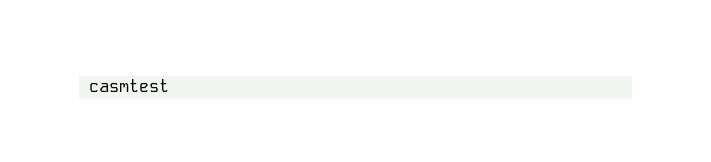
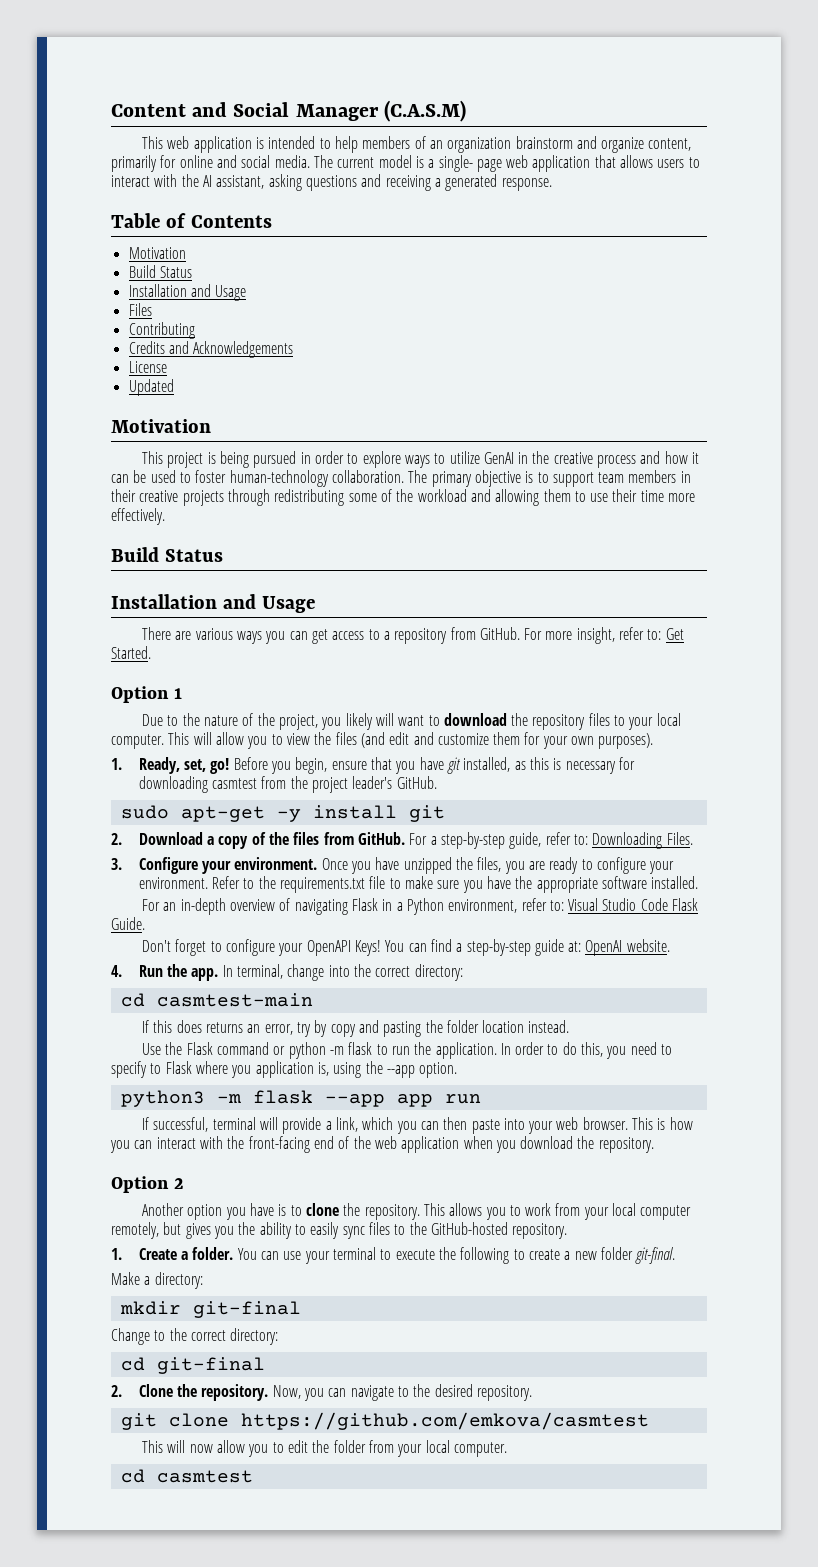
- casmtest
+ Content and Social Manager (C.A.S.M)
+ This web application is intended to help members of an organization brainstorm and organize content, primarily for online and social media. The current model is a single- page web application that allows users to interact with the AI assistant, asking questions and receiving a generated response.
+ Table of Contents
+ Motivation
+ Build Status
+ Installation and Usage
+ Files
+ Contributing
+ Credits and Acknowledgements
+ License
+ Updated
+ Motivation
+ This project is being pursued in order to explore ways to utilize GenAI in the creative process and how it can be used to foster human-technology collaboration. The primary objective is to support team members in their creative projects through redistributing some of the workload and allowing them to use their time more effectively.
+ Build Status
+ Installation and Usage
+ There are various ways you can get access to a repository from GitHub. For more insight, refer to: Get Started.
+ Option 1
+ Due to the nature of the project, you likely will want to download the repository files to your local computer. This will allow you to view the files (and edit and customize them for your own purposes).
+ 1. Ready, set, go! Before you begin, ensure that you have git installed, as this is necessary for downloading casmtest from the project leader's GitHub.
+ sudo apt-get -y install git
+ 2. Download a copy of the files from GitHub. For a step-by-step guide, refer to: Downloading Files.
+ 3. Configure your environment. Once you have unzipped the files, you are ready to configure your environment. Refer to the requirements.txt file to make sure you have the appropriate software installed.
+ For an in-depth overview of navigating Flask in a Python environment, refer to: Visual Studio Code Flask Guide.
+ Don't forget to configure your OpenAPI Keys! You can find a step-by-step guide at: OpenAI website.
+ 4. Run the app. In terminal, change into the correct directory:
+ cd casmtest-main
+ If this does returns an error, try by copy and pasting the folder location instead.
+ Use the Flask command or python -m flask to run the application. In order to do this, you need to specify to Flask where you application is, using the --app option.
+ python3 -m flask --app app run
+ If successful, terminal will provide a link, which you can then paste into your web browser. This is how you can interact with the front-facing end of the web application when you download the repository.
+ Option 2
+ Another option you have is to clone the repository. This allows you to work from your local computer remotely, but gives you the ability to easily sync files to the GitHub-hosted repository.
+ 1. Create a folder. You can use your terminal to execute the following to create a new folder git-final.
+ Make a directory:
+ mkdir git-final
+ Change to the correct directory:
+ cd git-final
+ 2. Clone the repository. Now, you can navigate to the desired repository.
+ git clone https://github.com/emkova/casmtest
+ This will now allow you to edit the folder from your local computer.
+ cd casmtest

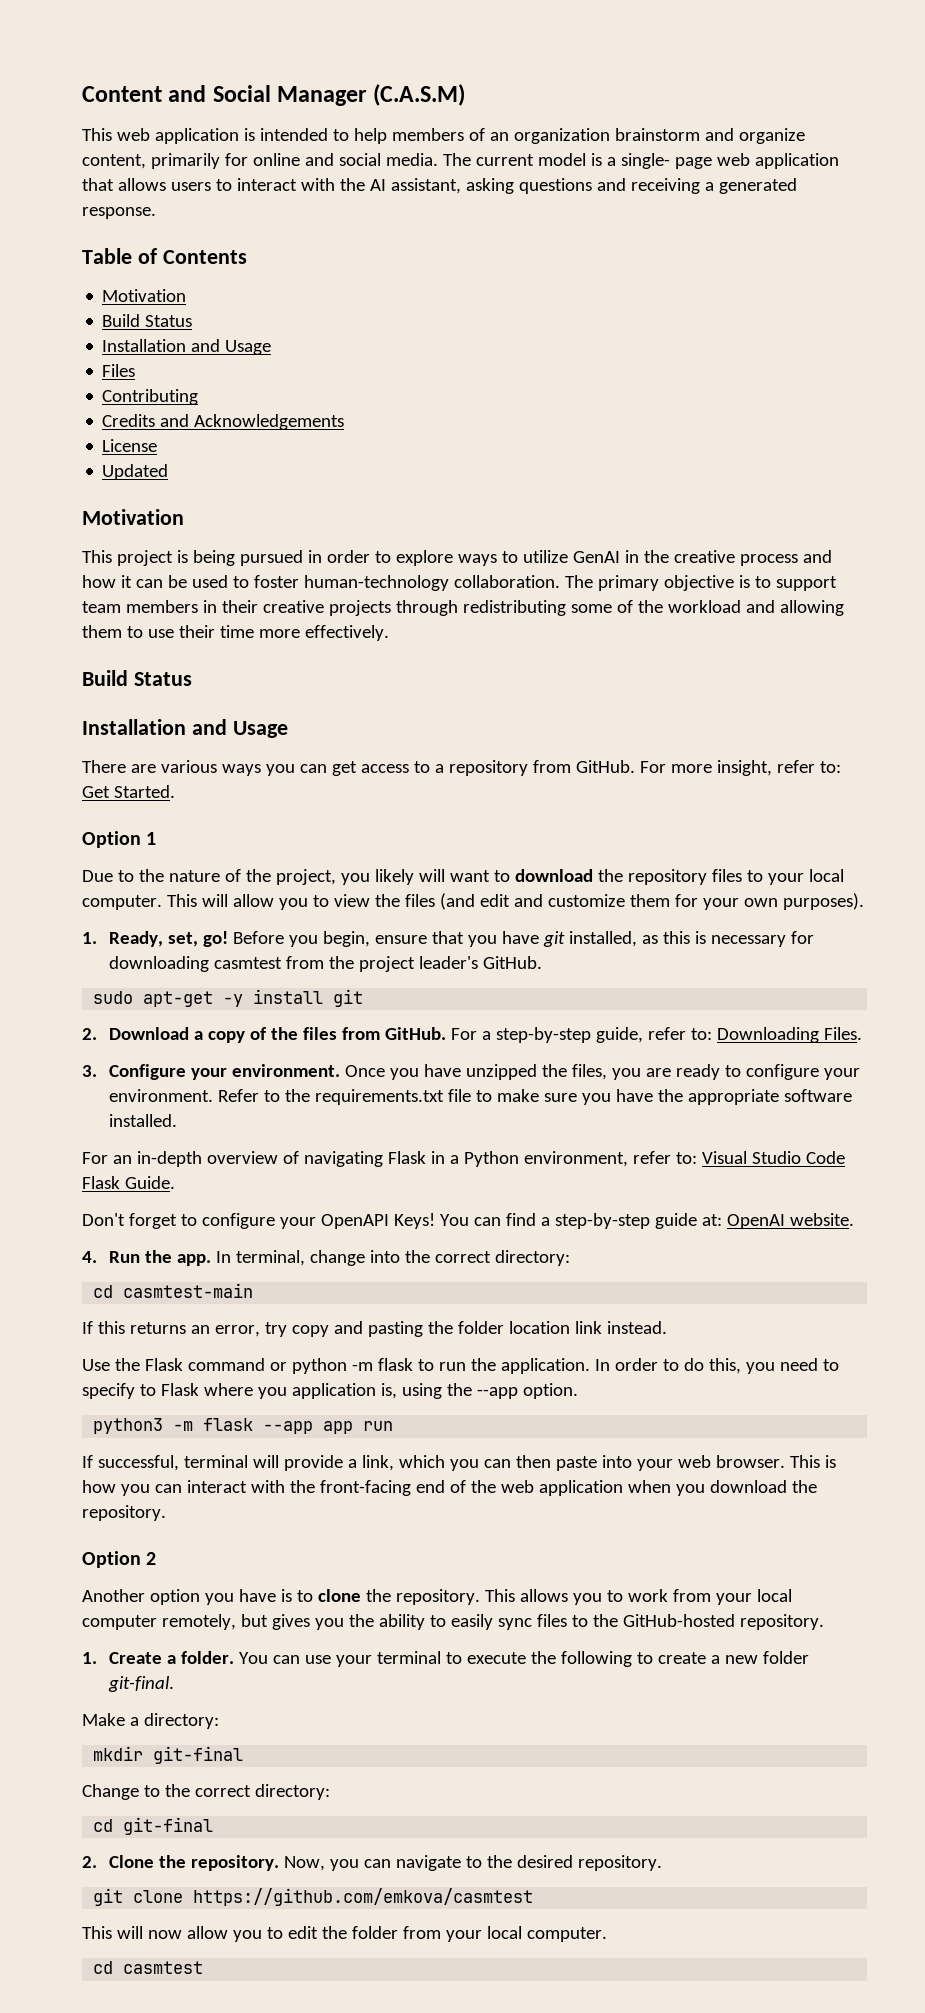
- If this does returns an error, try by copy and pasting the folder location instead.
+ If this returns an error, try copy and pasting the folder location link instead.

